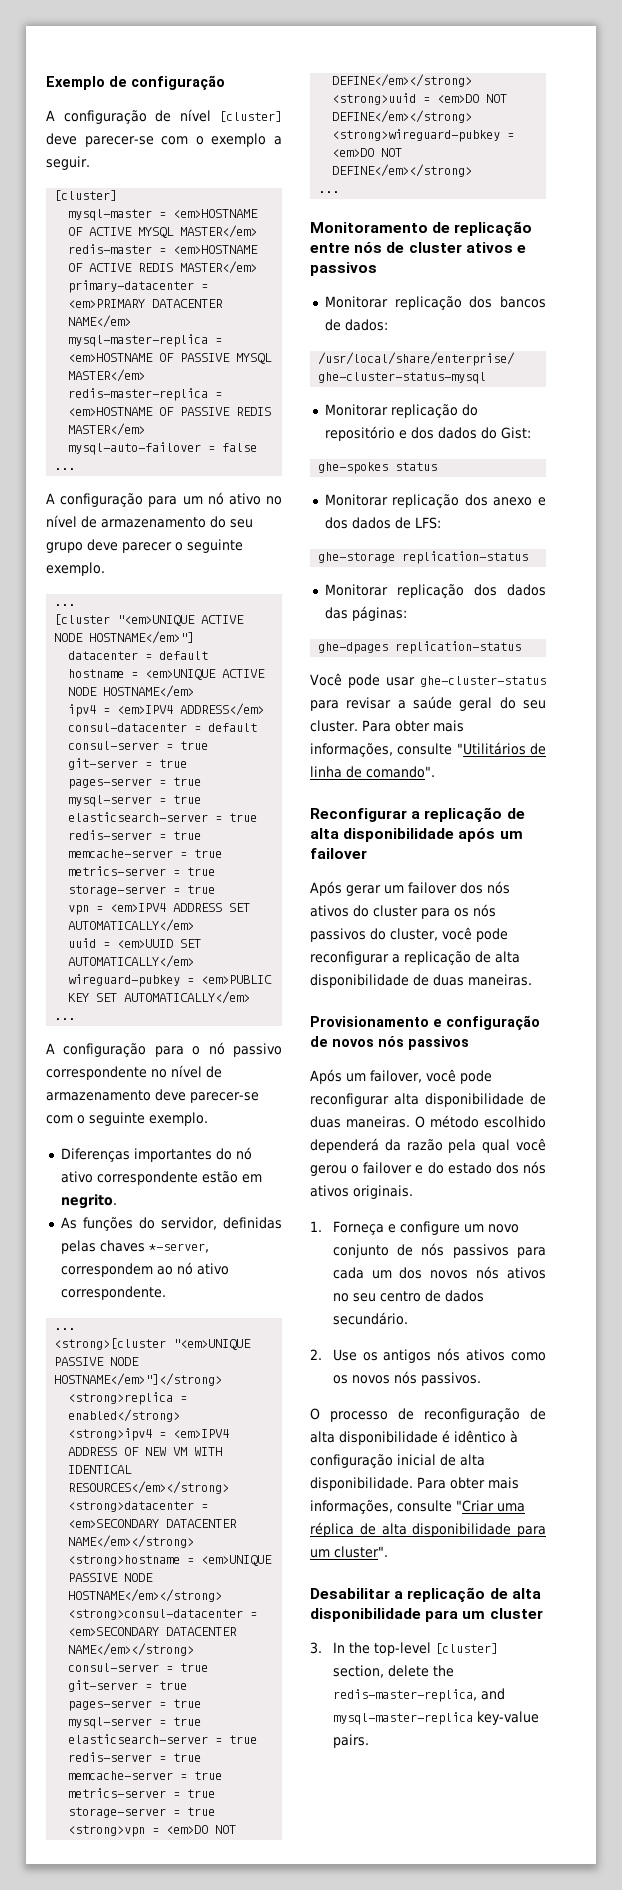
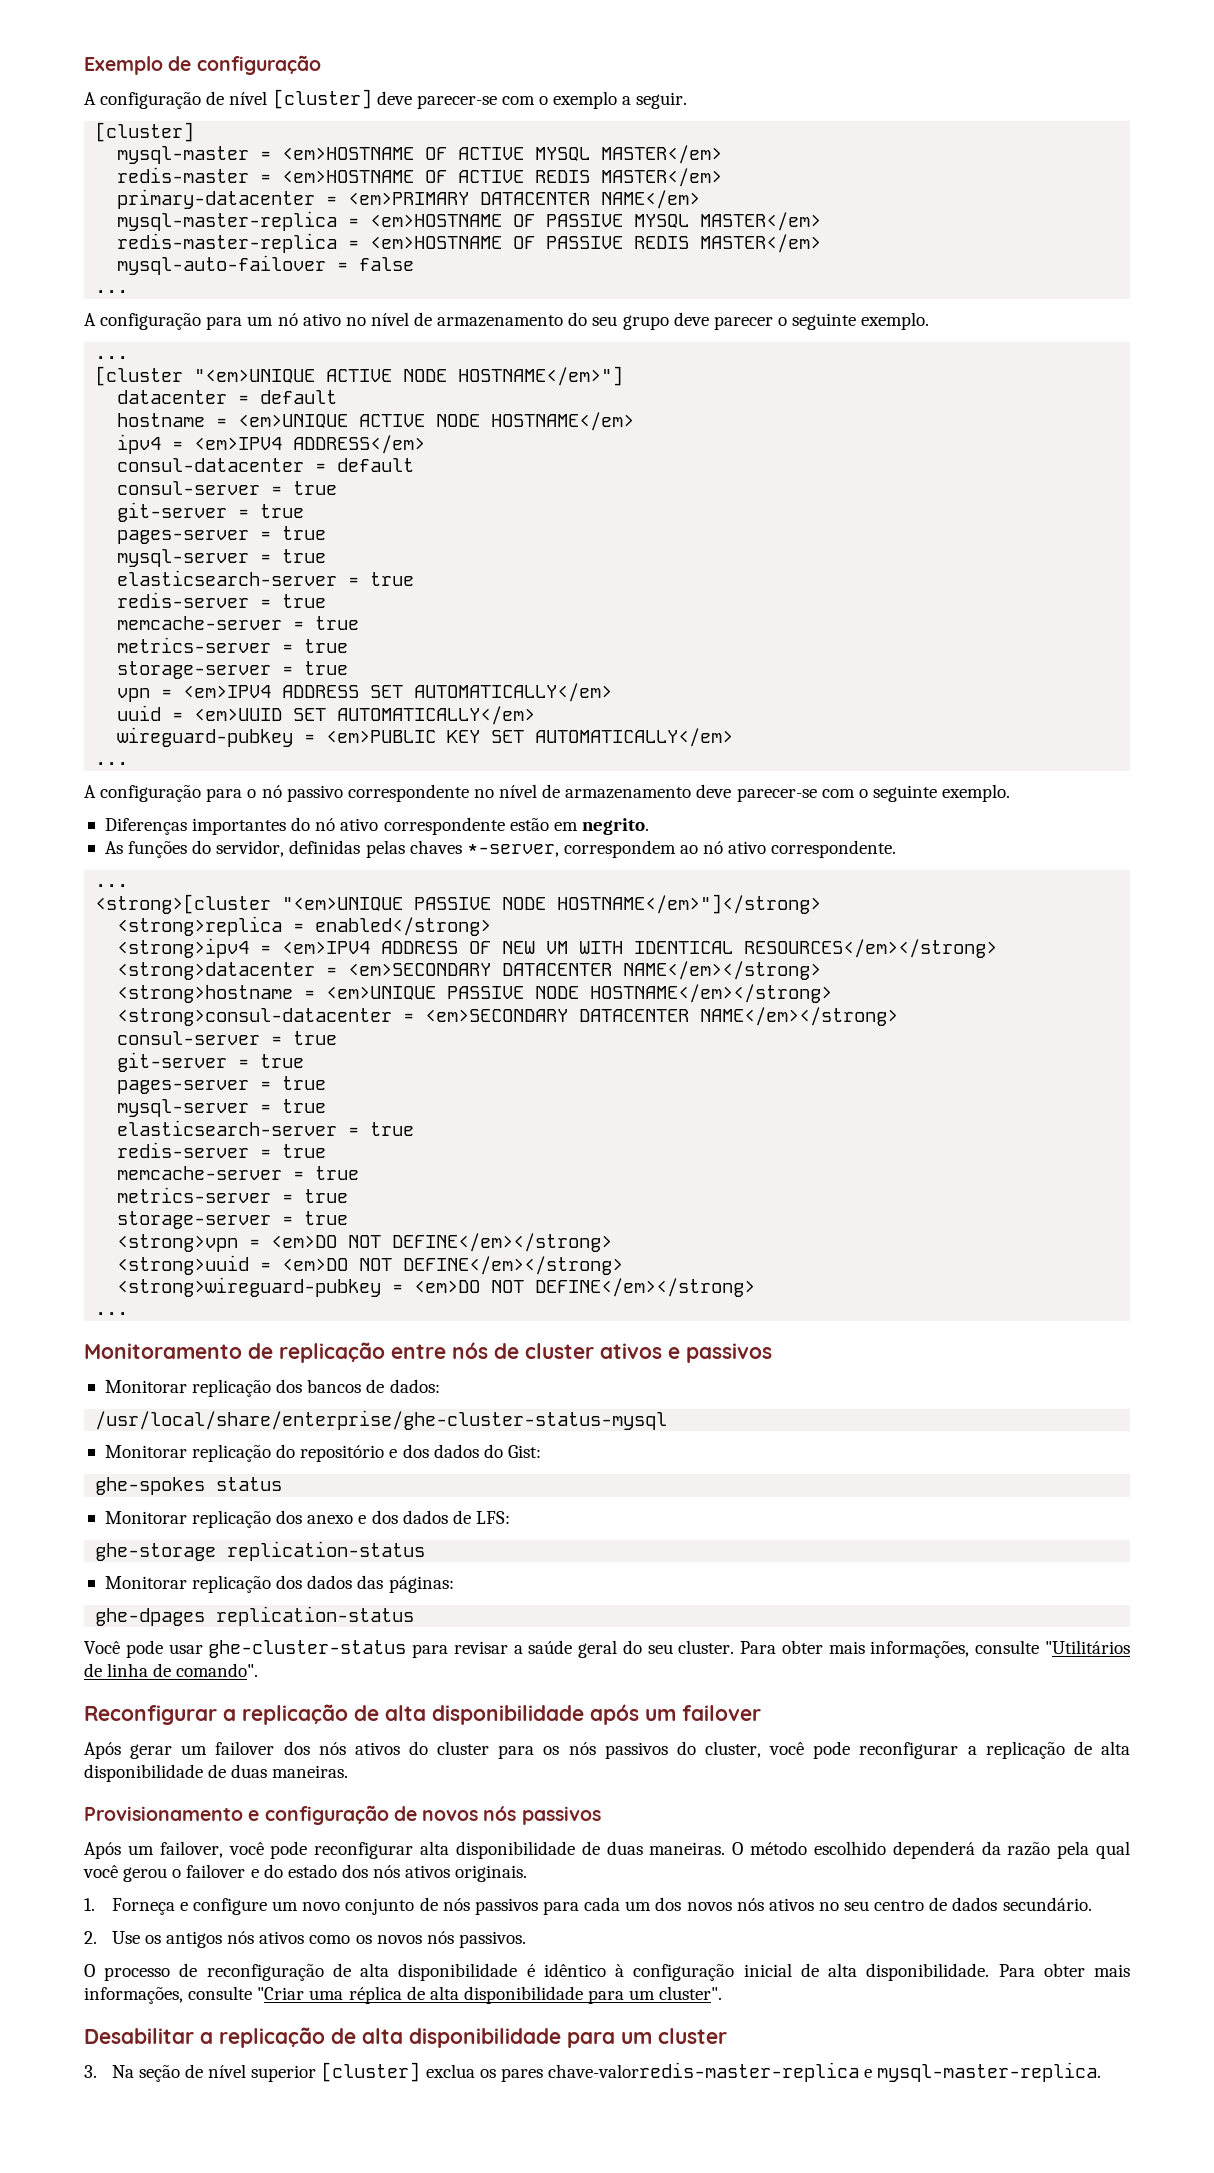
- 3. In the top-level [cluster] section, delete the redis-master-replica, and mysql-master-replica key-value pairs.
+ 3. Na seção de nível superior [cluster] exclua os pares chave-valorredis-master-replica e mysql-master-replica.

